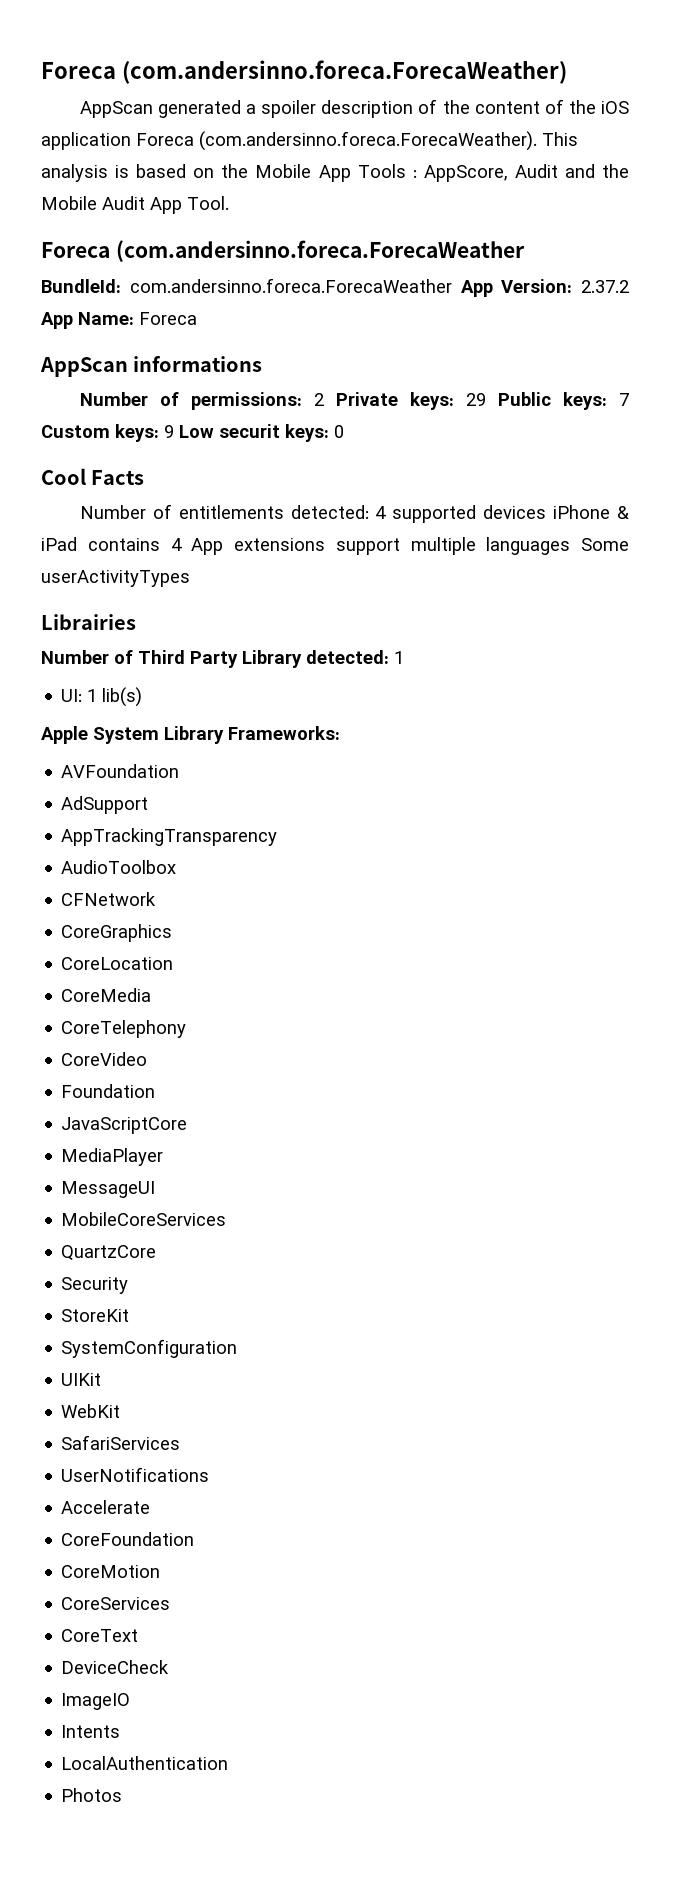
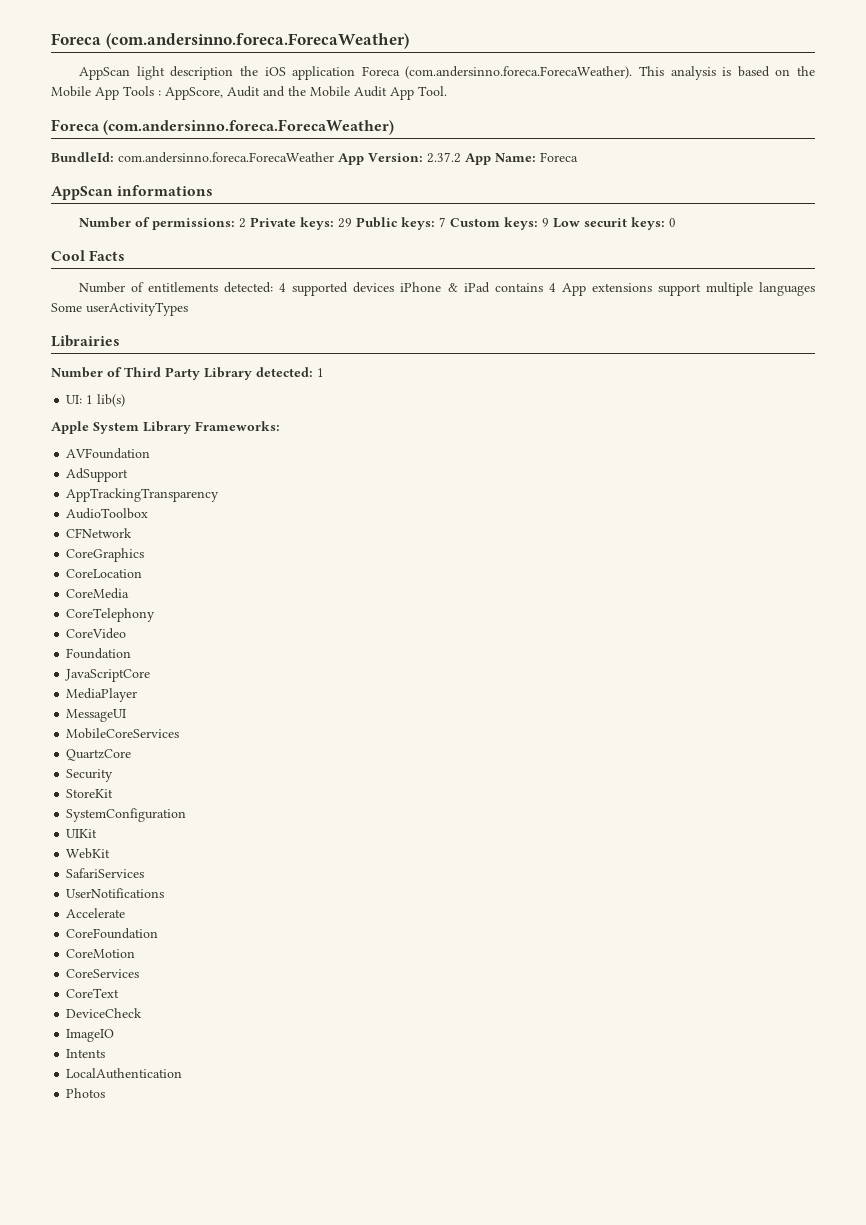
- AppScan generated a spoiler description of the content of the iOS application Foreca (com.andersinno.foreca.ForecaWeather). This analysis is based on the Mobile App Tools : AppScore, Audit and the Mobile Audit App Tool.
- Foreca (com.andersinno.foreca.ForecaWeather
+ AppScan light description the iOS application Foreca (com.andersinno.foreca.ForecaWeather). This analysis is based on the Mobile App Tools : AppScore, Audit and the Mobile Audit App Tool.
+ Foreca (com.andersinno.foreca.ForecaWeather)

